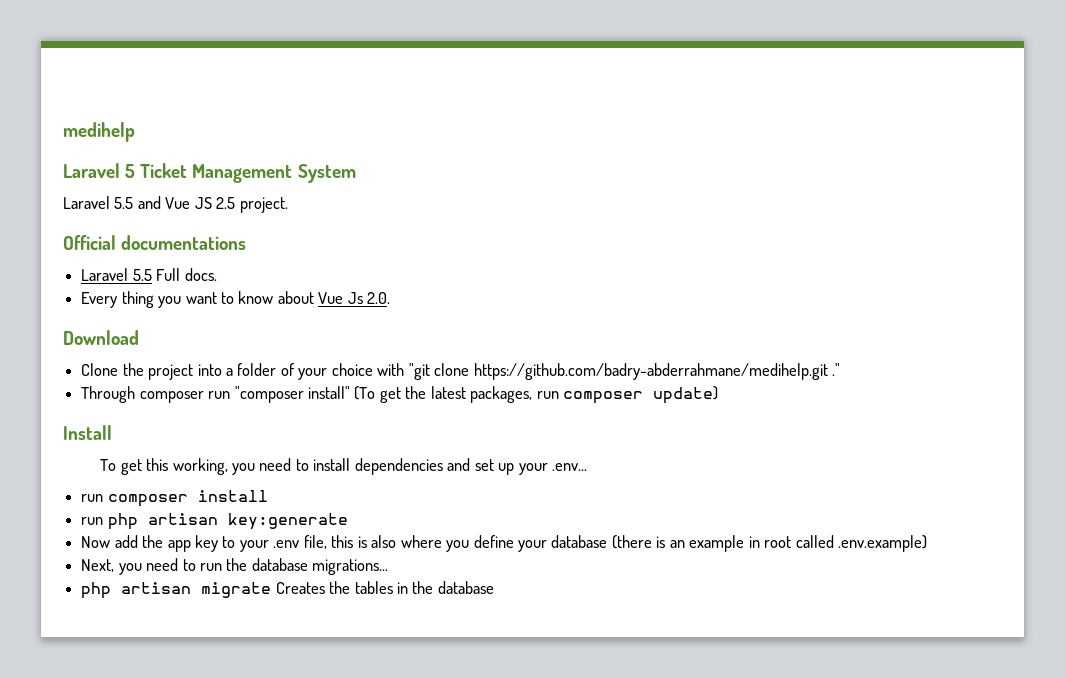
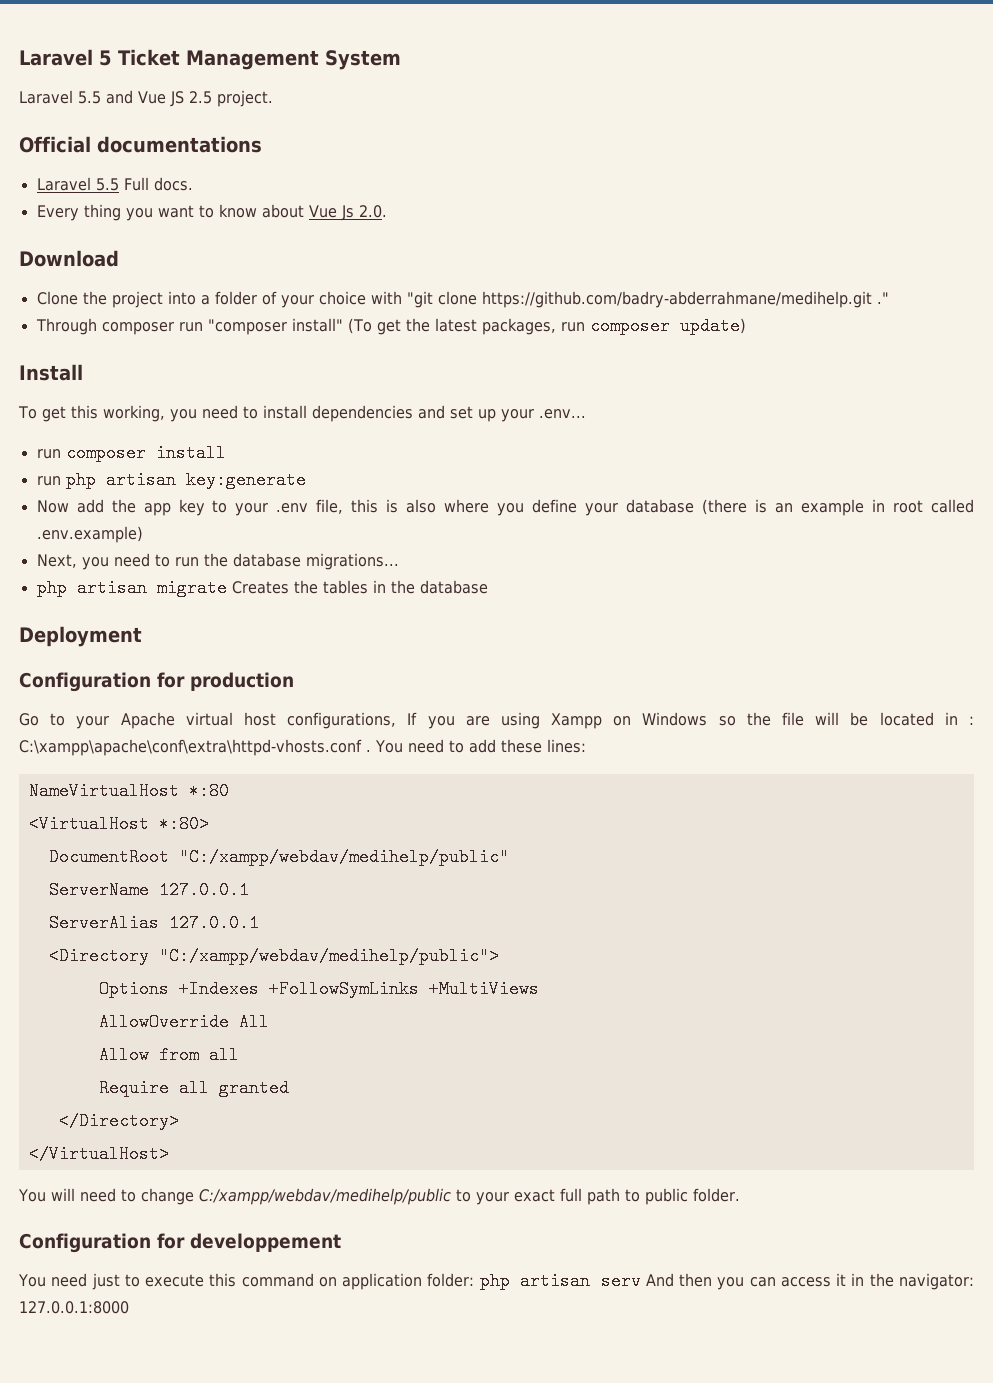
- medihelp
+ Deployment
+ Configuration for production
+ Go to your Apache virtual host configurations, If you are using Xampp on Windows so the file will be located in : C:\xampp\apache\conf\extra\httpd-vhosts.conf . You need to add these lines:
+ NameVirtualHost *:80
+ <VirtualHost *:80>
+ DocumentRoot "C:/xampp/webdav/medihelp/public"
+ ServerName 127.0.0.1
+ ServerAlias 127.0.0.1
+ <Directory "C:/xampp/webdav/medihelp/public">
+ Options +Indexes +FollowSymLinks +MultiViews
+ AllowOverride All
+ Allow from all
+ Require all granted
+ </Directory>
+ </VirtualHost>
+ You will need to change C:/xampp/webdav/medihelp/public to your exact full path to public folder.
+ Configuration for developpement
+ You need just to execute this command on application folder: php artisan serv And then you can access it in the navigator: 127.0.0.1:8000

